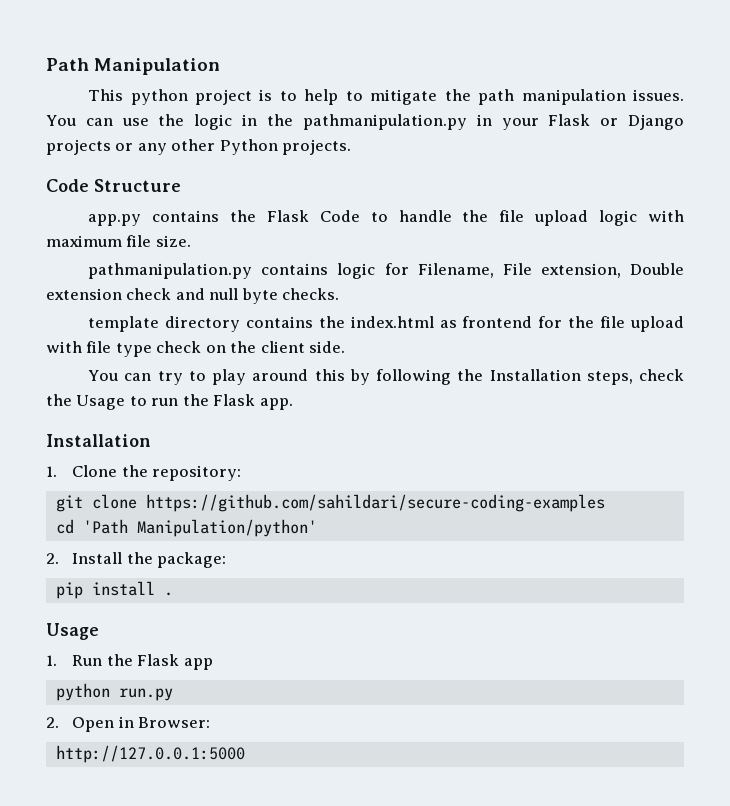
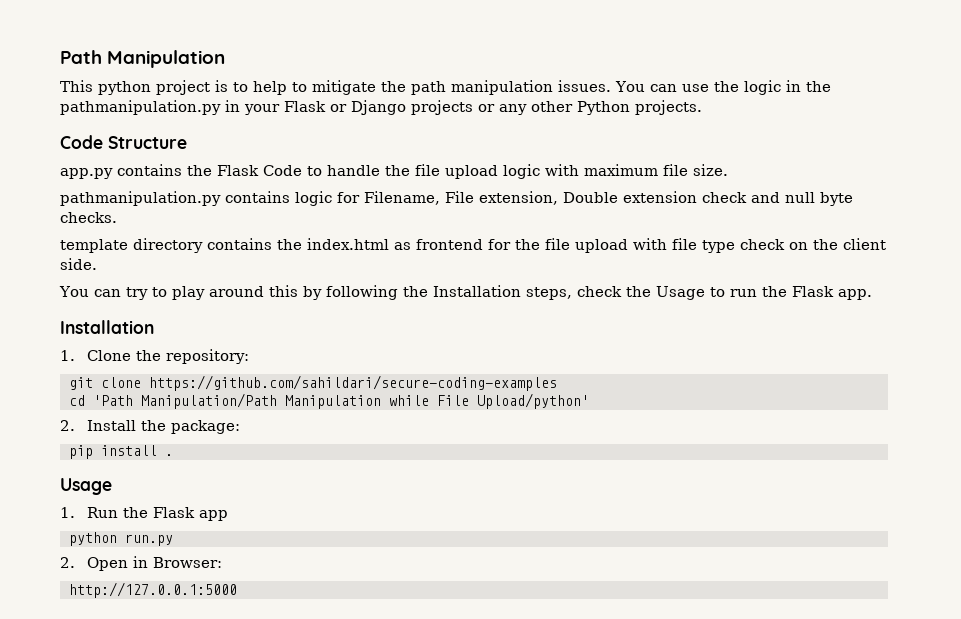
- cd 'Path Manipulation/python'
+ cd 'Path Manipulation/Path Manipulation while File Upload/python'

